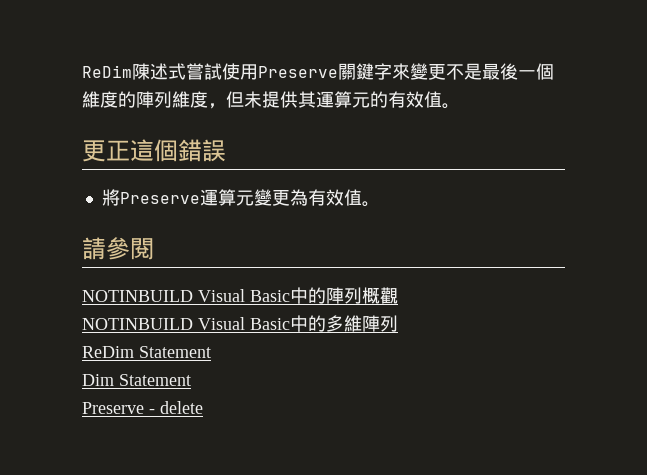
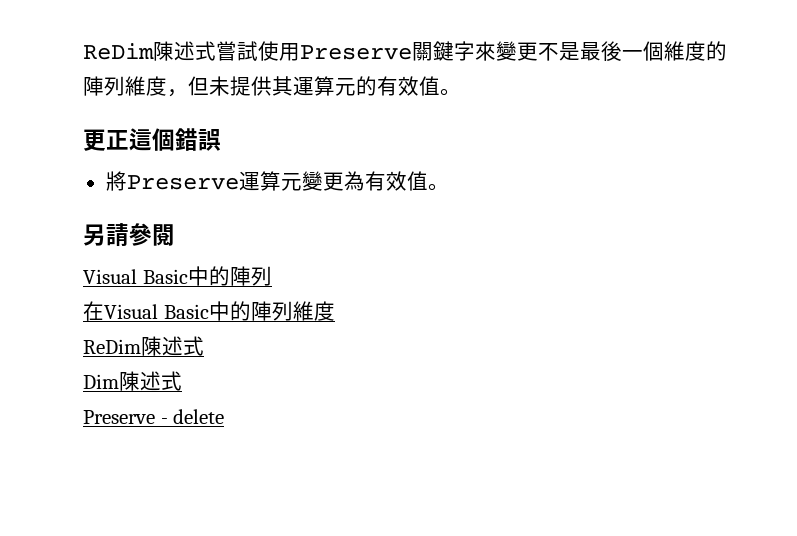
- 請參閱
- NOTINBUILD Visual Basic中的陣列概觀
- NOTINBUILD Visual Basic中的多維陣列
- ReDim Statement
+ 另請參閱
+ Visual Basic中的陣列
+ 在Visual Basic中的陣列維度
+ ReDim陳述式
- Dim Statement
+ Dim陳述式

